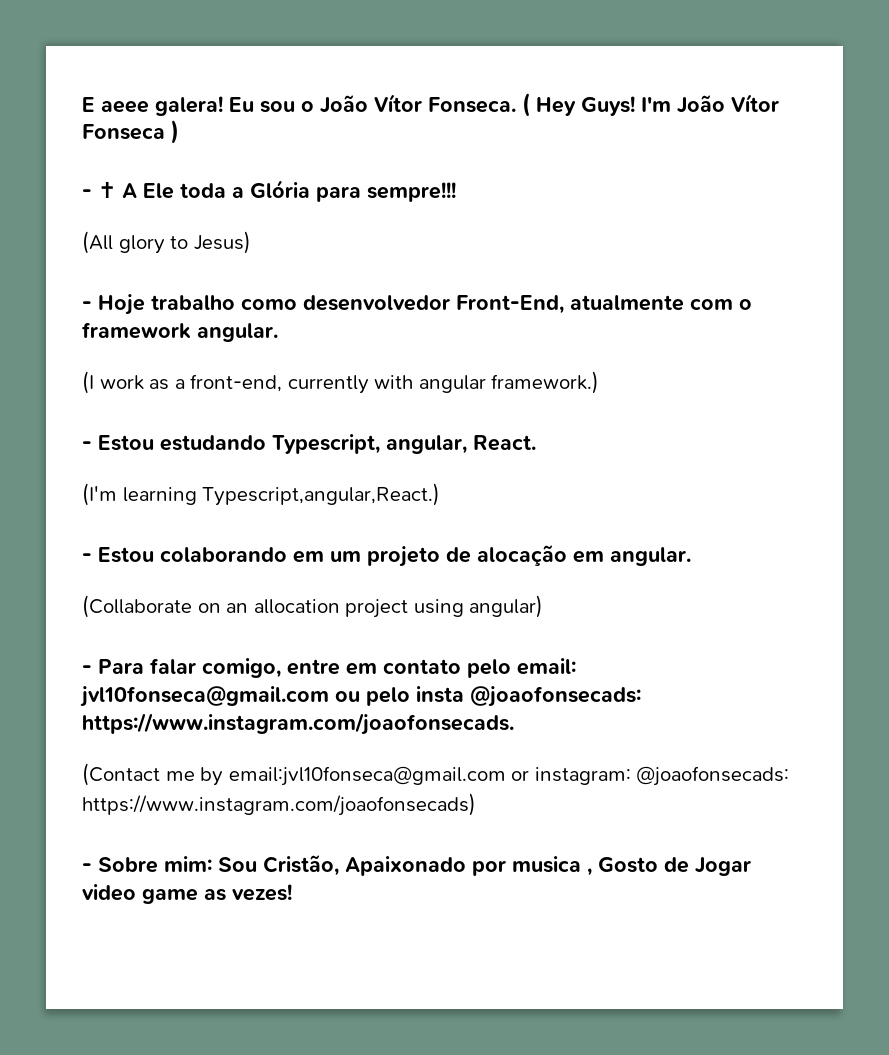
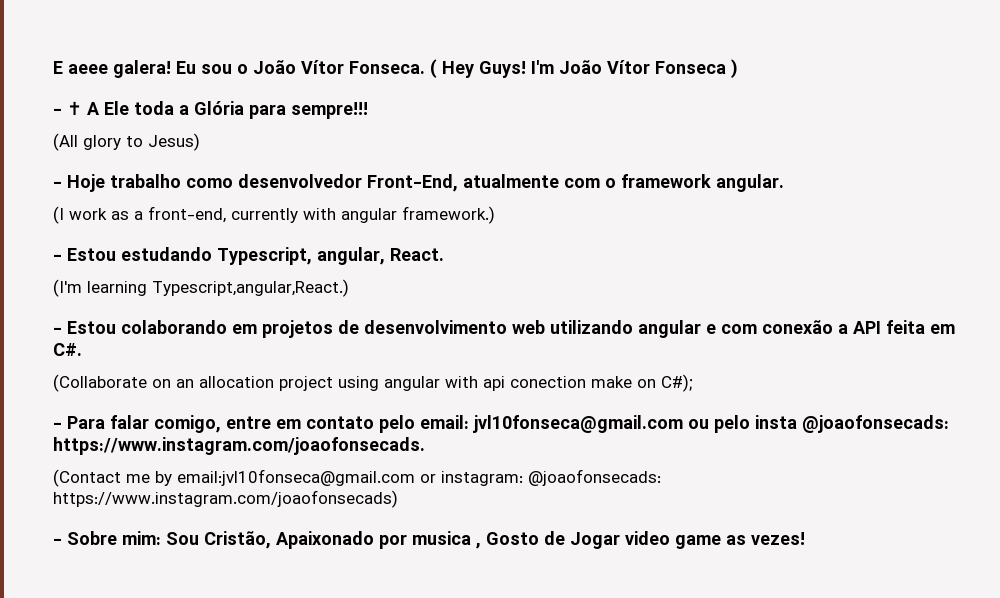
- - Estou colaborando em um projeto de alocação em angular.
+ - Estou colaborando em projetos de desenvolvimento web utilizando angular e com conexão a API feita em C#.
- (Collaborate on an allocation project using angular)
+ (Collaborate on an allocation project using angular with api conection make on C#);

